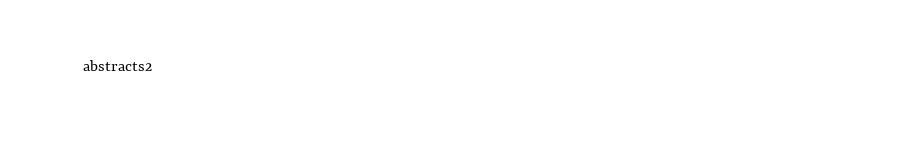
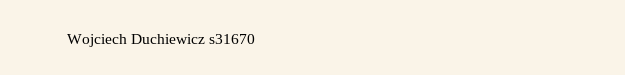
- abstracts2
+ Wojciech Duchiewicz s31670

